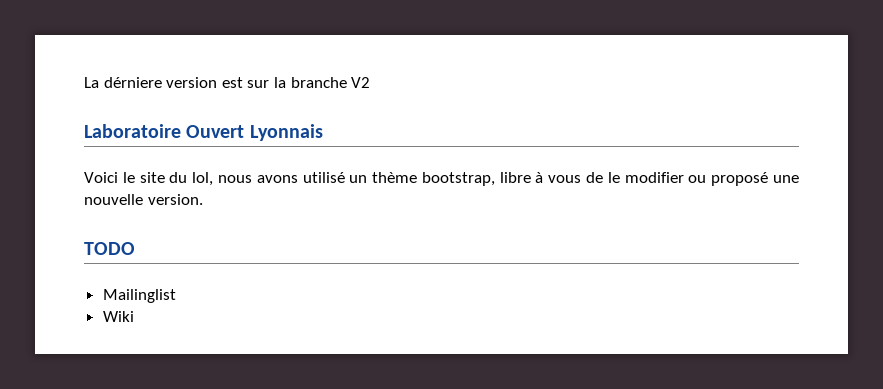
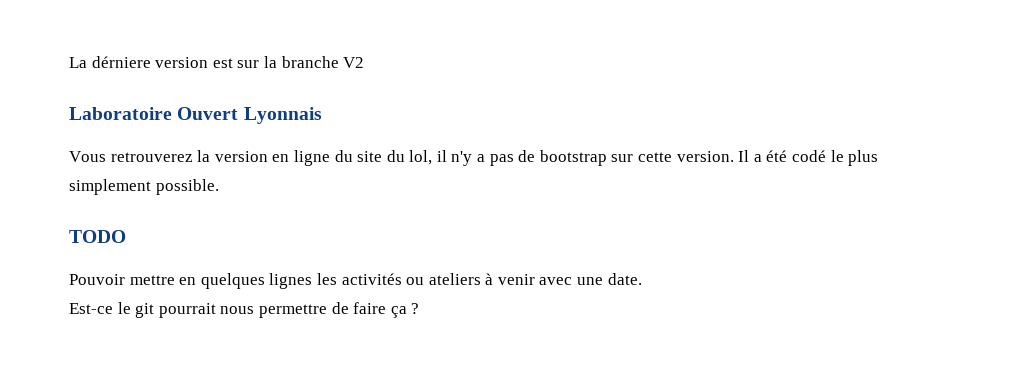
- Voici le site du lol, nous avons utilisé un thème bootstrap, libre à vous de le modifier ou proposé une nouvelle version.
+ Vous retrouverez la version en ligne du site du lol, il n'y a pas de bootstrap sur cette version. Il a été codé le plus simplement possible.
  TODO
- Mailinglist
- Wiki
+ Pouvoir mettre en quelques lignes les activités ou ateliers à venir avec une date.
+ Est-ce le git pourrait nous permettre de faire ça ?

